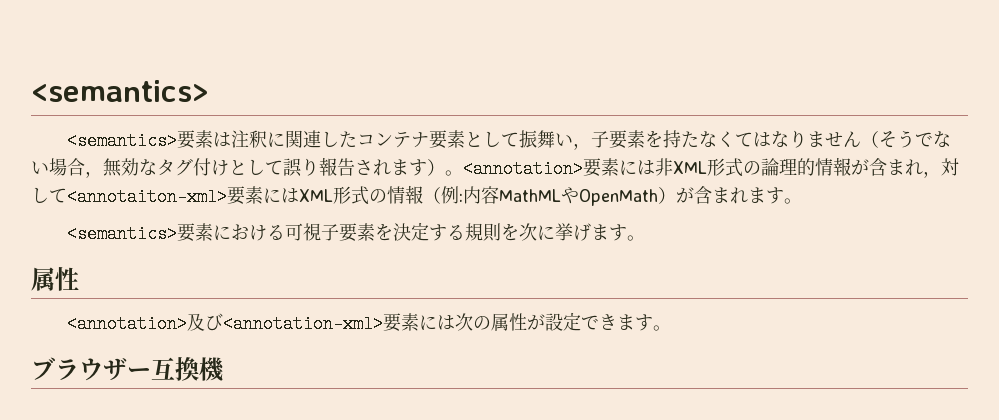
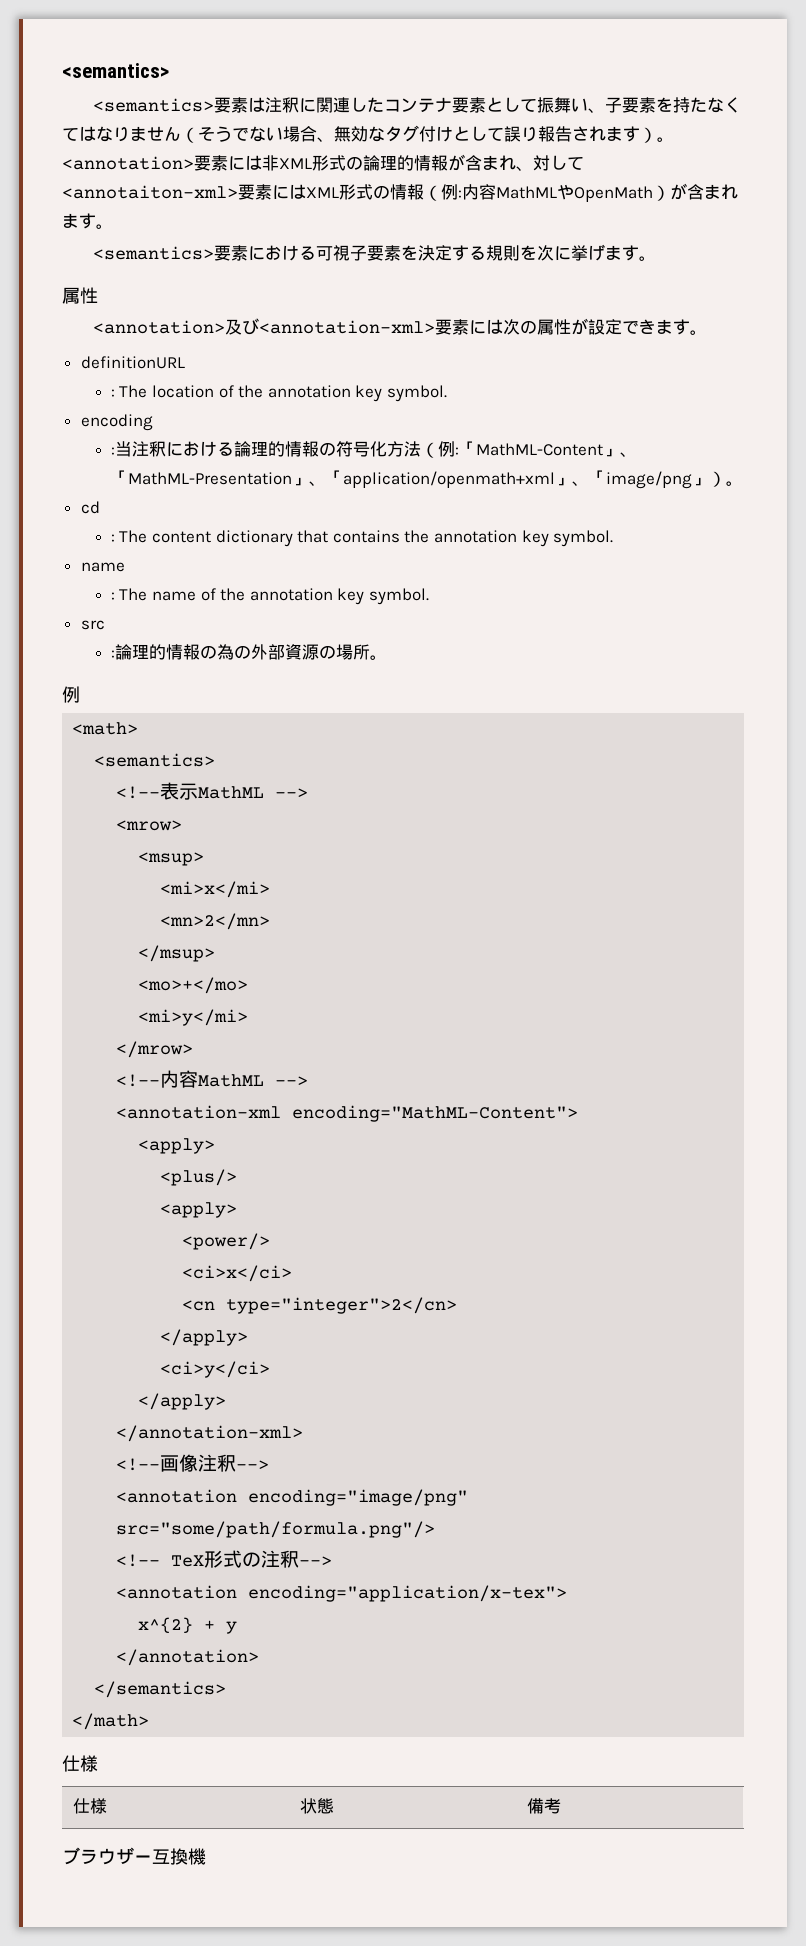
- <semantics>要素は注釈に関連したコンテナ要素として振舞い，子要素を持たなくてはなりません（そうでない場合，無効なタグ付けとして誤り報告されます）。
+ <semantics>要素は注釈に関連したコンテナ要素として振舞い、子要素を持たなくてはなりません（そうでない場合、無効なタグ付けとして誤り報告されます）。
- <annotation>要素には非XML形式の論理的情報が含まれ，対して<annotaiton-xml>要素にはXML形式の情報（例:内容MathMLやOpenMath）が含まれます。
+ <annotation>要素には非XML形式の論理的情報が含まれ、対して<annotaiton-xml>要素にはXML形式の情報（例:内容MathMLやOpenMath）が含まれます。
+ definitionURL
+ : The location of the annotation key symbol.
+ encoding
+ :当注釈における論理的情報の符号化方法（例:「MathML-Content」、「MathML-Presentation」、「application/openmath+xml」、「image/png」）。
+ cd
+ : The content dictionary that contains the annotation key symbol.
+ name
+ : The name of the annotation key symbol.
+ src
+ :論理的情報の為の外部資源の場所。
+ 例
+ <math>
+ <semantics>
+ <!--表示MathML -->
+ <mrow>
+ <msup>
+ <mi>x</mi>
+ <mn>2</mn>
+ </msup>
+ <mo>+</mo>
+ <mi>y</mi>
+ </mrow>
+ <!--内容MathML -->
+ <annotation-xml encoding="MathML-Content">
+ <apply>
+ <plus/>
+ <apply>
+ <power/>
+ <ci>x</ci>
+ <cn type="integer">2</cn>
+ </apply>
+ <ci>y</ci>
+ </apply>
+ </annotation-xml>
+ <!--画像注釈-->
+ <annotation encoding="image/png" src="some/path/formula.png"/>
+ <!-- TeX形式の注釈-->
+ <annotation encoding="application/x-tex">
+ x^{2} + y
+ </annotation>
+ </semantics>
+ </math>
+ 仕様
+ 仕様 | 状態 | 備考

